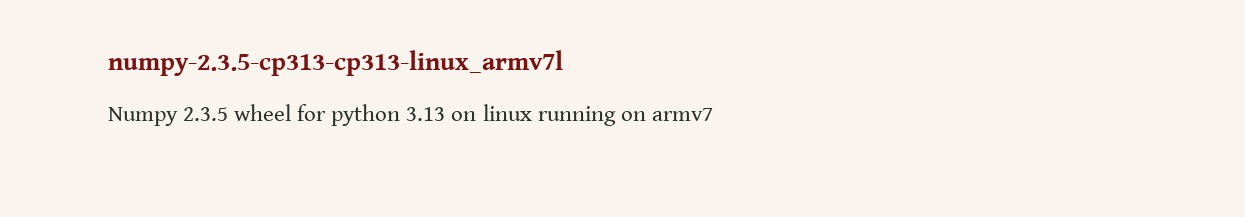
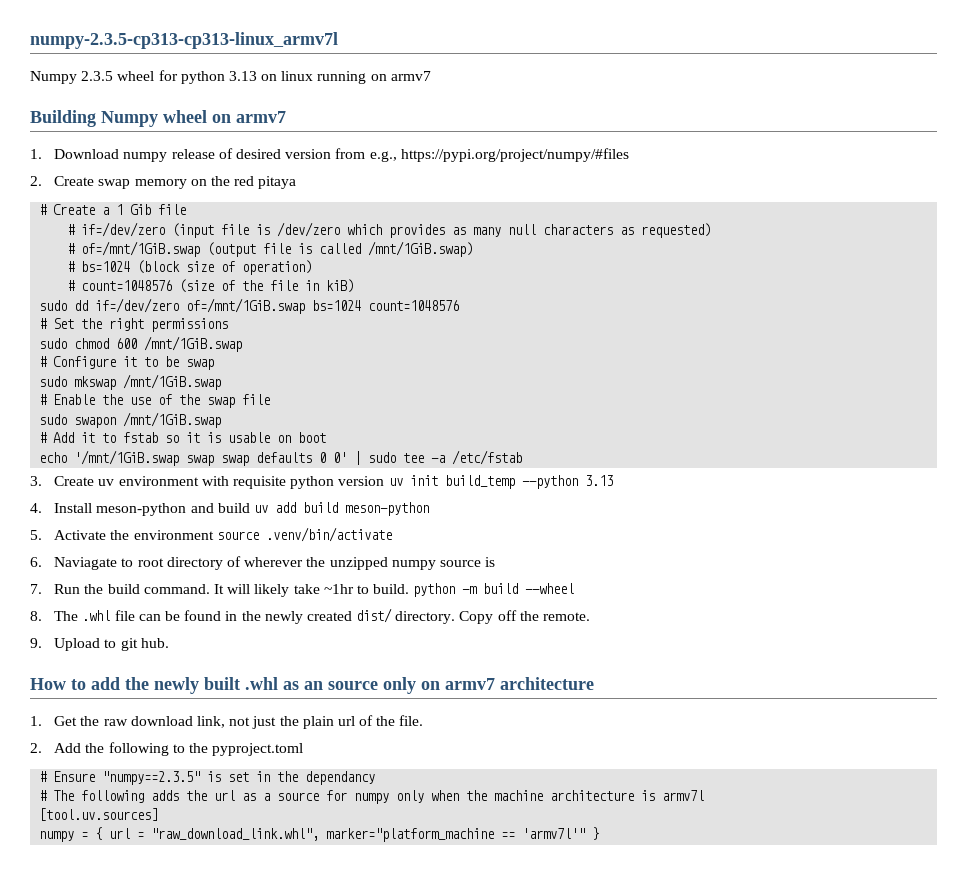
+ Building Numpy wheel on armv7
+ 1. Download numpy release of desired version from e.g., https://pypi.org/project/numpy/#files
+ 2. Create swap memory on the red pitaya
+ # Create a 1 Gib file
+ # if=/dev/zero (input file is /dev/zero which provides as many null characters as requested)
+ # of=/mnt/1GiB.swap (output file is called /mnt/1GiB.swap)
+ # bs=1024 (block size of operation)
+ # count=1048576 (size of the file in kiB)
+ sudo dd if=/dev/zero of=/mnt/1GiB.swap bs=1024 count=1048576
+ # Set the right permissions
+ sudo chmod 600 /mnt/1GiB.swap
+ # Configure it to be swap
+ sudo mkswap /mnt/1GiB.swap
+ # Enable the use of the swap file
+ sudo swapon /mnt/1GiB.swap
+ # Add it to fstab so it is usable on boot
+ echo '/mnt/1GiB.swap swap swap defaults 0 0' | sudo tee -a /etc/fstab
+ 3. Create uv environment with requisite python version uv init build_temp --python 3.13
+ 4. Install meson-python and build uv add build meson-python
+ 5. Activate the environment source .venv/bin/activate
+ 6. Naviagate to root directory of wherever the unzipped numpy source is
+ 7. Run the build command. It will likely take ~1hr to build. python -m build --wheel
+ 8. The .whl file can be found in the newly created dist/ directory. Copy off the remote.
+ 9. Upload to git hub.
+ How to add the newly built .whl as an source only on armv7 architecture
+ 1. Get the raw download link, not just the plain url of the file.
+ 2. Add the following to the pyproject.toml
+ # Ensure "numpy==2.3.5" is set in the dependancy
+ # The following adds the url as a source for numpy only when the machine architecture is armv7l
+ [tool.uv.sources]
+ numpy = { url = "raw_download_link.whl", marker="platform_machine == 'armv7l'" }

